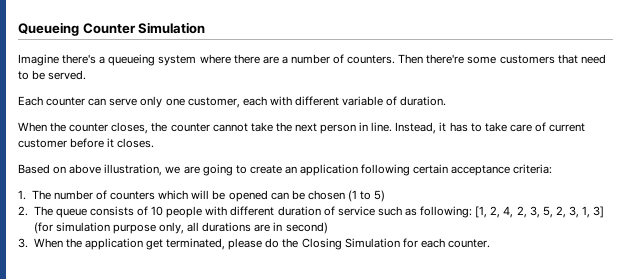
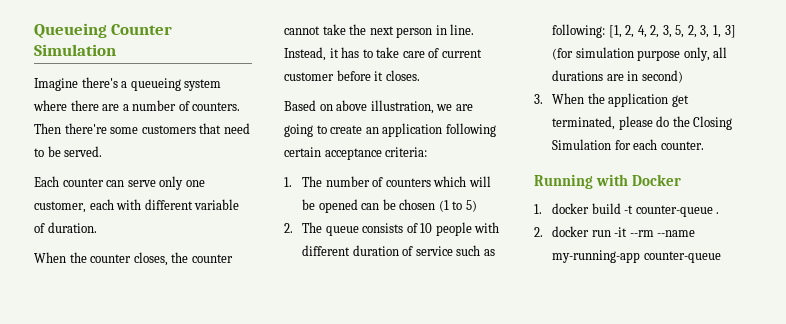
+ Running with Docker
+ 1. docker build -t counter-queue .
+ 2. docker run -it --rm --name my-running-app counter-queue

